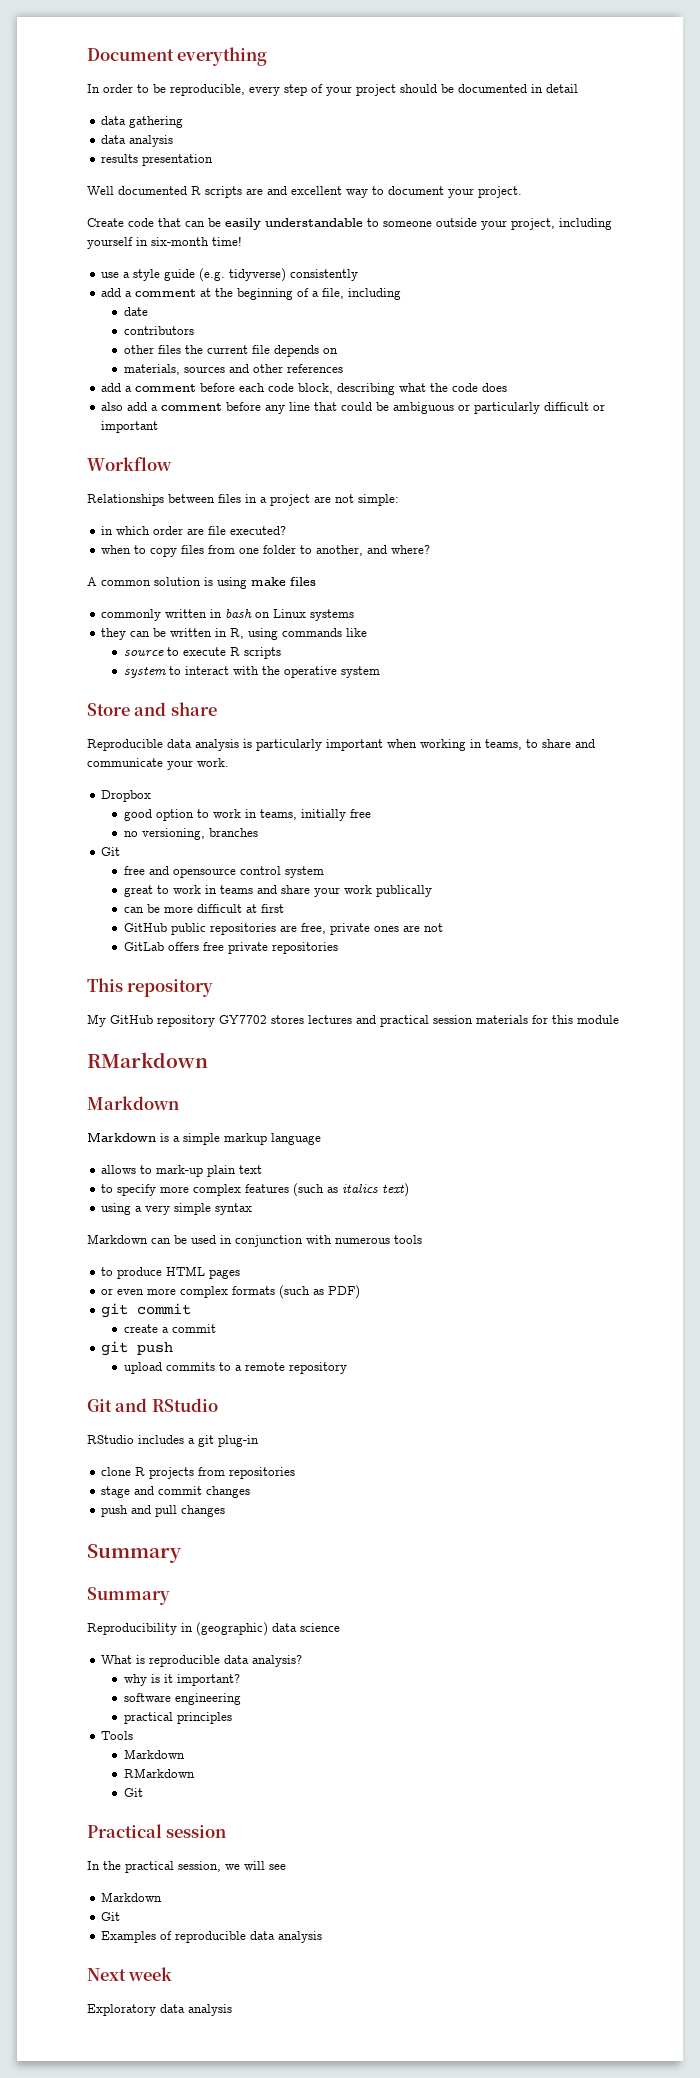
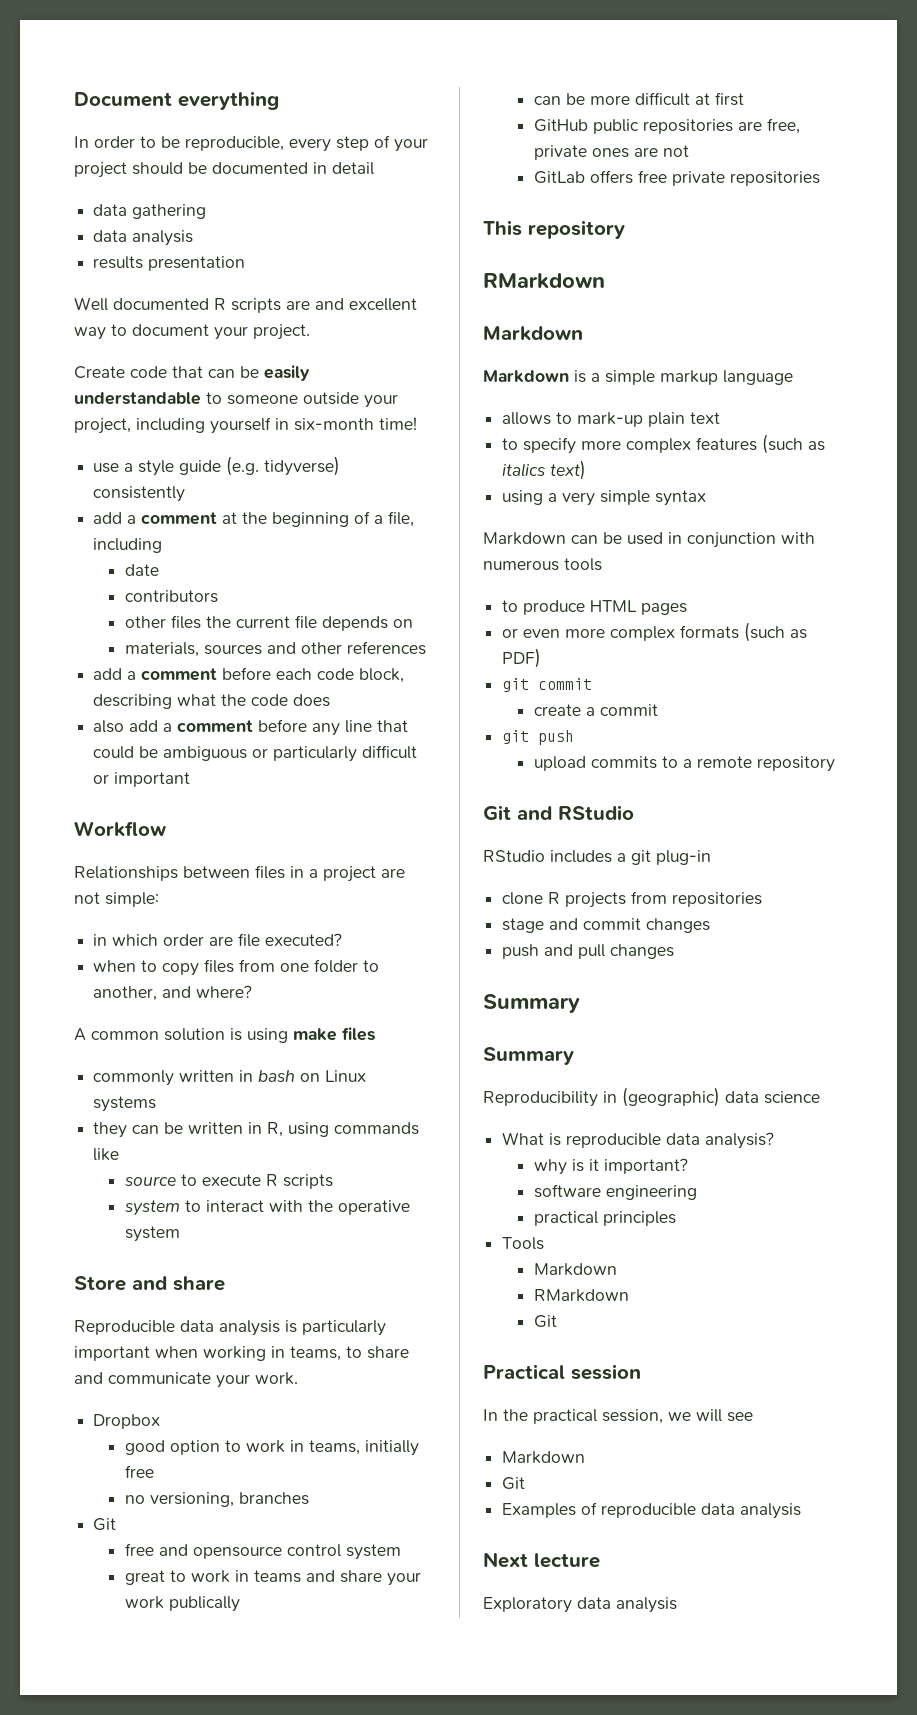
- My GitHub repository GY7702 stores lectures and practical session materials for this module
- Next week
+ Next lecture

